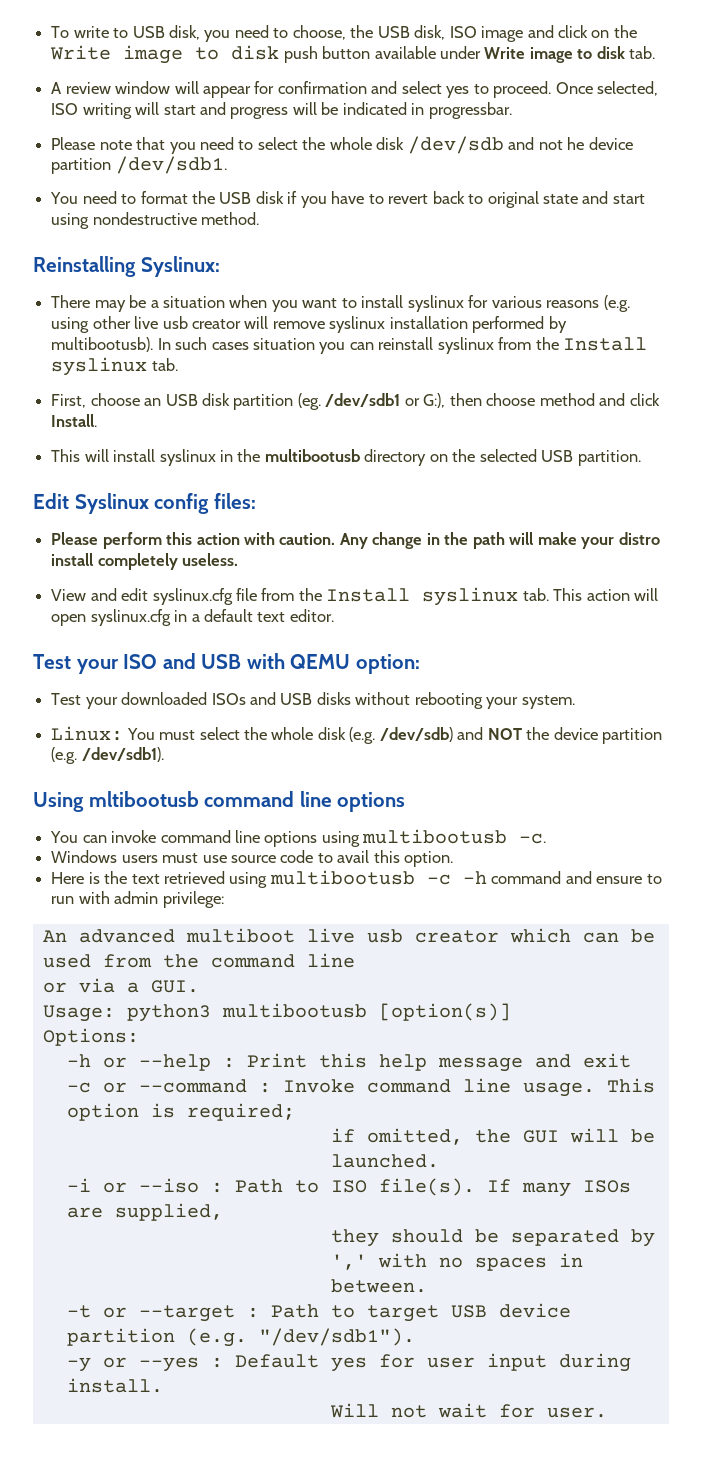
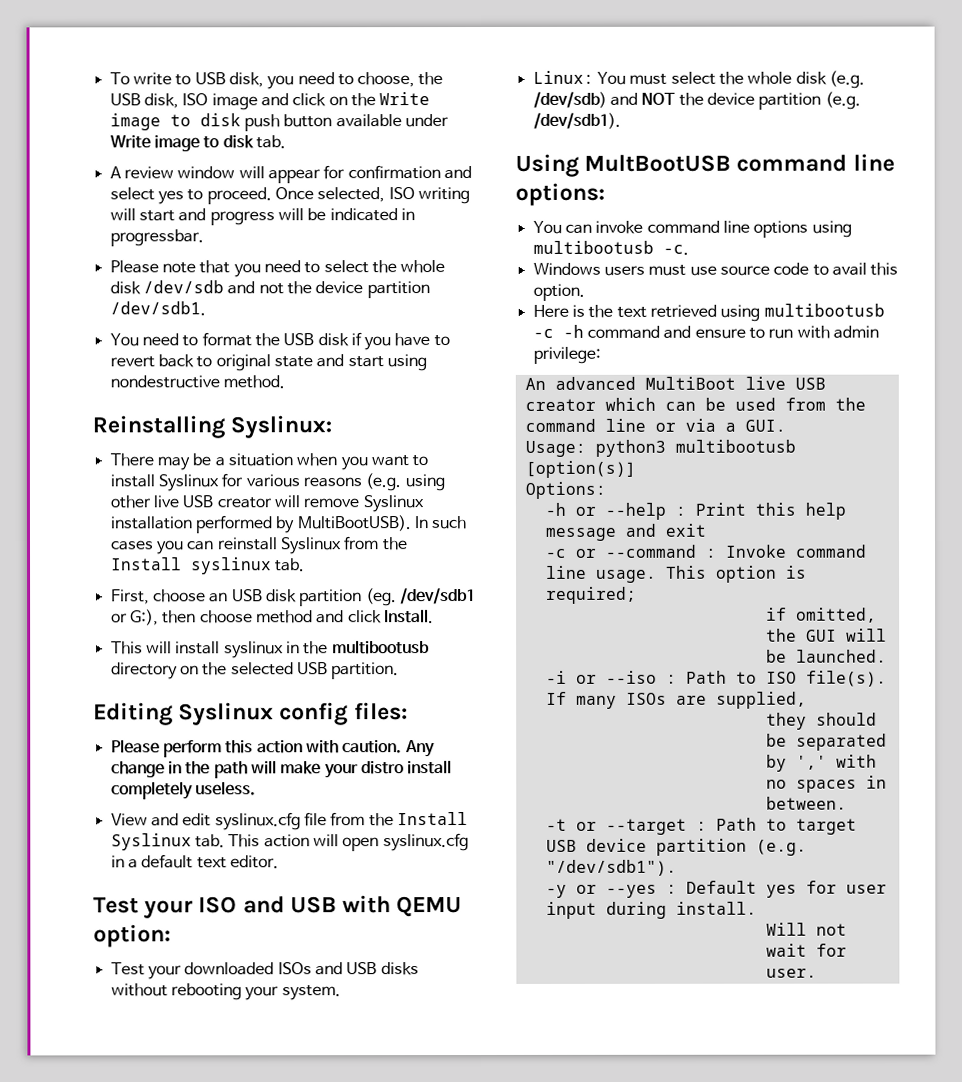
- Please note that you need to select the whole disk /dev/sdb and not he device partition /dev/sdb1.
+ Please note that you need to select the whole disk /dev/sdb and not the device partition /dev/sdb1.
- There may be a situation when you want to install syslinux for various reasons (e.g. using other live usb creator will remove syslinux installation performed by multibootusb).
+ There may be a situation when you want to install Syslinux for various reasons (e.g. using other live USB creator will remove Syslinux installation performed by MultiBootUSB).
- In such cases situation you can reinstall syslinux from the Install syslinux tab.
+ In such cases you can reinstall Syslinux from the Install syslinux tab.
- Edit Syslinux config files:
+ Editing Syslinux config files:
- View and edit syslinux.cfg file from the Install syslinux tab. This action will open syslinux.cfg in a default text editor.
+ View and edit syslinux.cfg file from the Install Syslinux tab. This action will open syslinux.cfg in a default text editor.
- Using mltibootusb command line options
+ Using MultBootUSB command line options:
- An advanced multiboot live usb creator which can be used from the command line
- or via a GUI.
+ An advanced MultiBoot live USB creator which can be used from the command line or via a GUI.

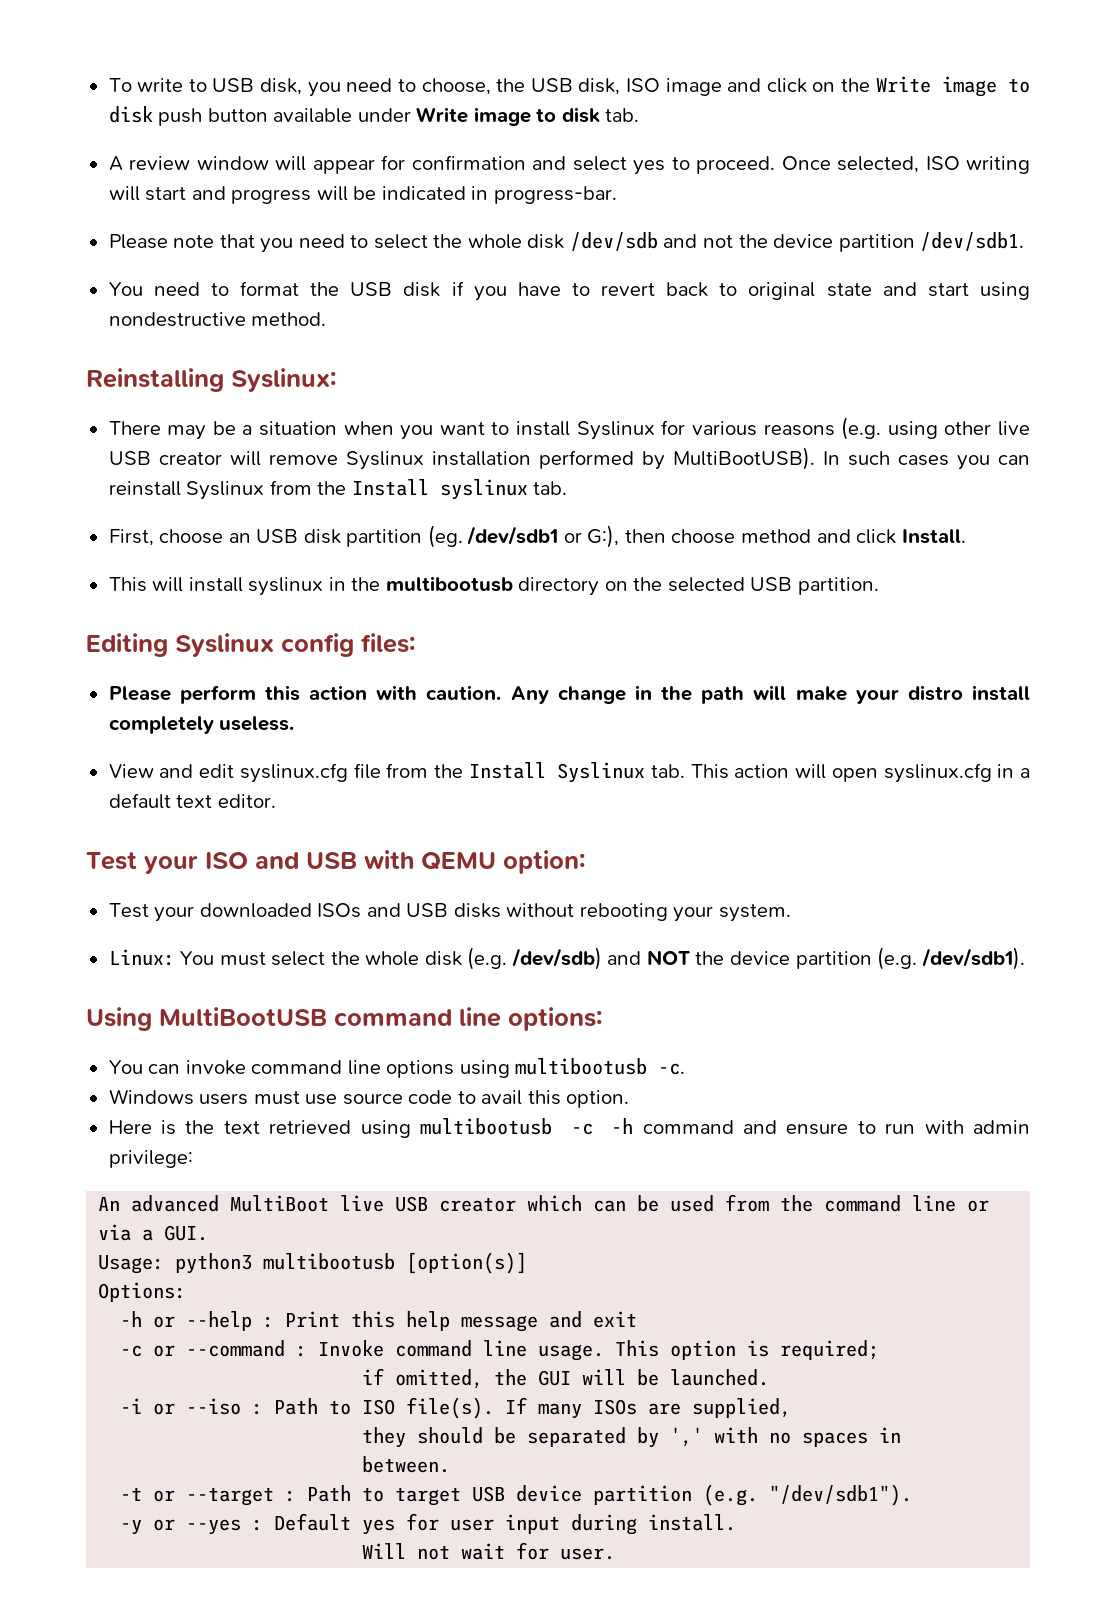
- Once selected, ISO writing will start and progress will be indicated in progressbar.
+ Once selected, ISO writing will start and progress will be indicated in progress-bar.
- Using MultBootUSB command line options:
+ Using MultiBootUSB command line options:

